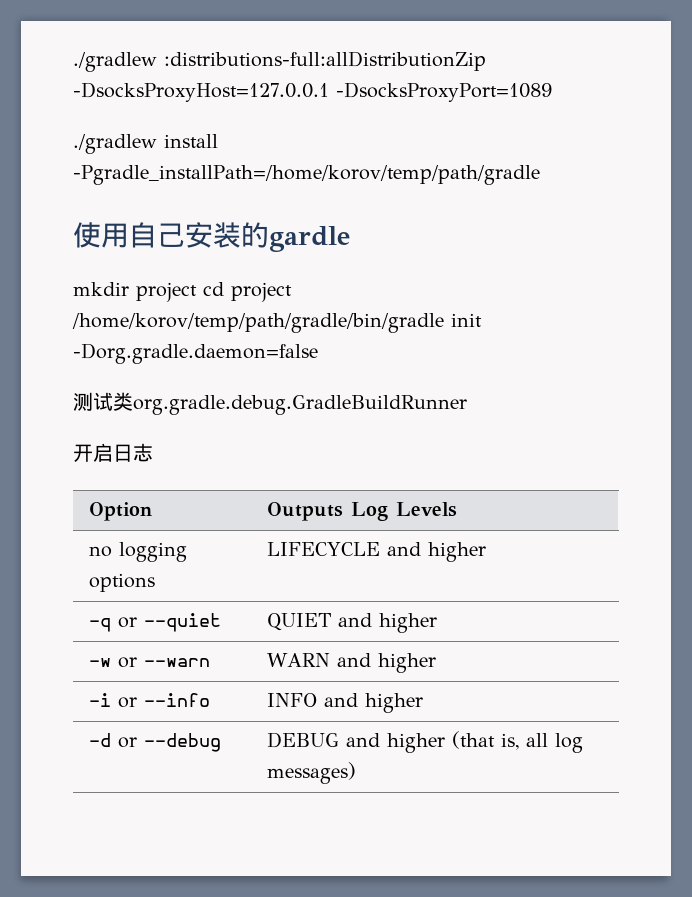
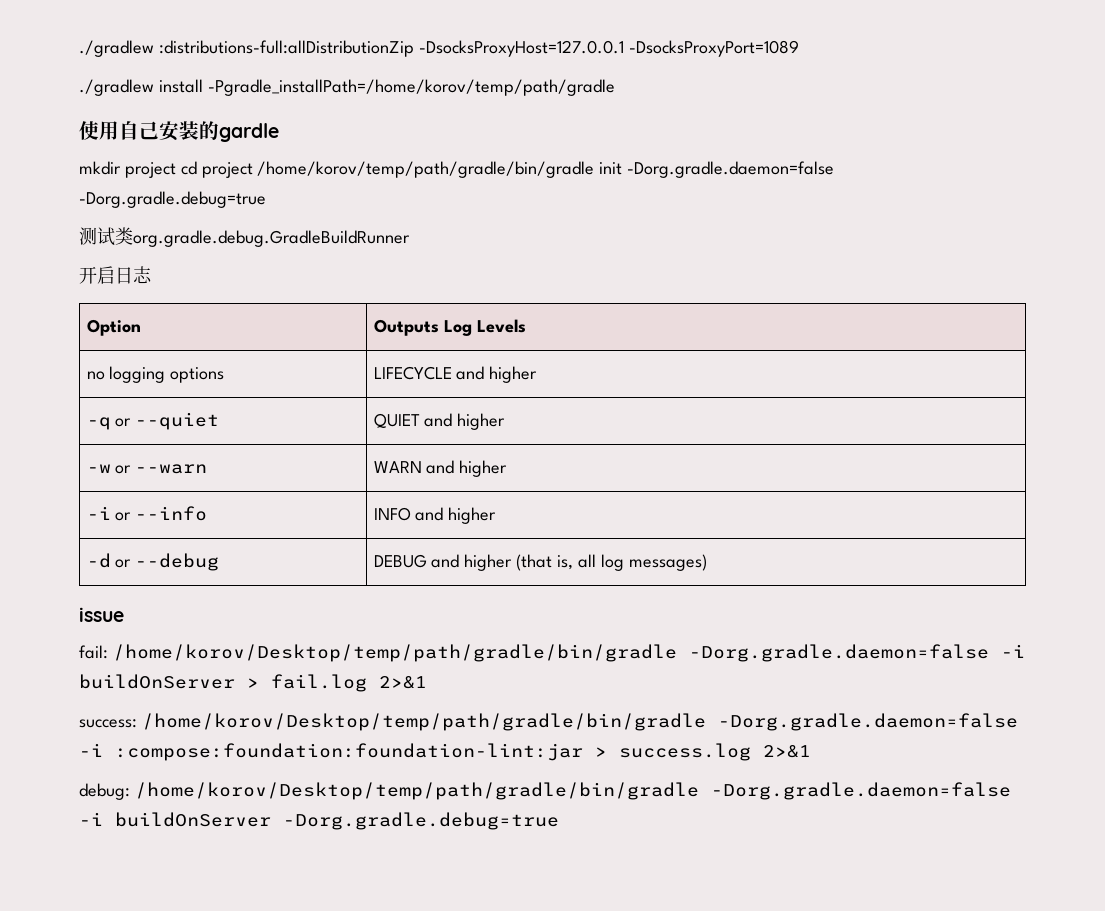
- mkdir project cd project /home/korov/temp/path/gradle/bin/gradle init -Dorg.gradle.daemon=false
+ mkdir project cd project /home/korov/temp/path/gradle/bin/gradle init -Dorg.gradle.daemon=false -Dorg.gradle.debug=true
+ issue
+ fail: /home/korov/Desktop/temp/path/gradle/bin/gradle -Dorg.gradle.daemon=false -i buildOnServer > fail.log 2>&1
+ success: /home/korov/Desktop/temp/path/gradle/bin/gradle -Dorg.gradle.daemon=false -i :compose:foundation:foundation-lint:jar > success.log 2>&1
+ debug: /home/korov/Desktop/temp/path/gradle/bin/gradle -Dorg.gradle.daemon=false -i buildOnServer -Dorg.gradle.debug=true

